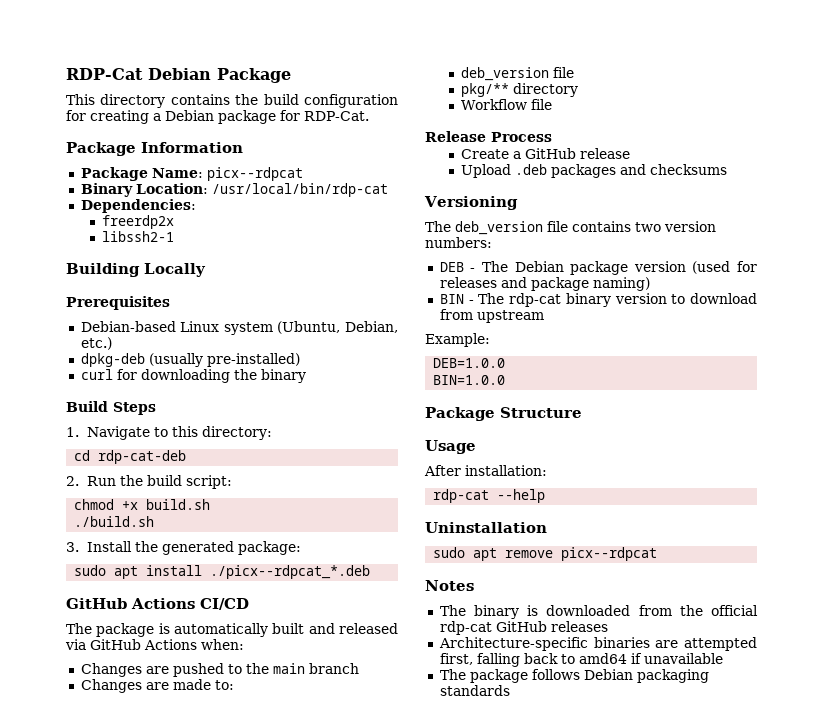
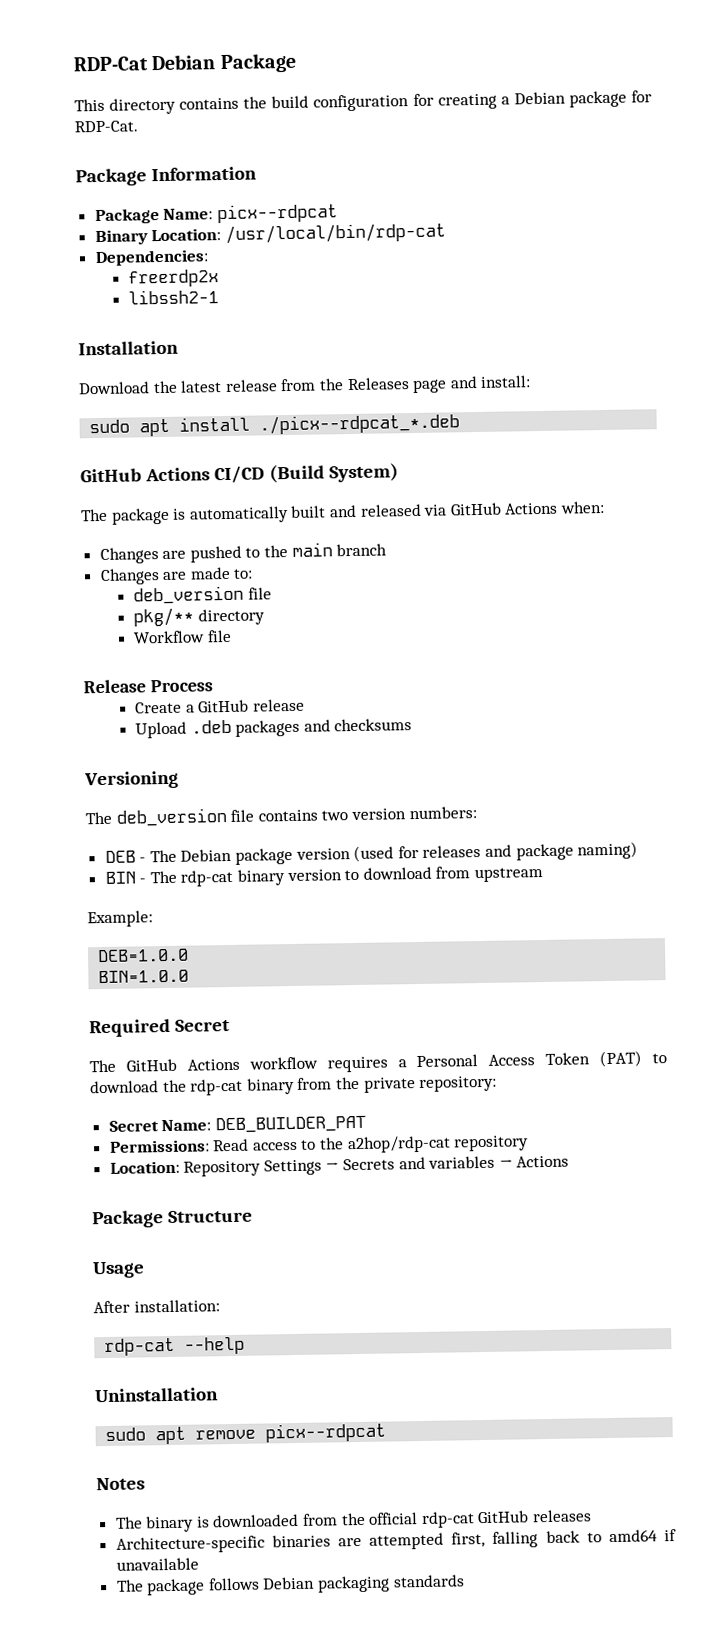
- Building Locally
- Prerequisites
- Debian-based Linux system (Ubuntu, Debian, etc.)
- dpkg-deb (usually pre-installed)
- curl for downloading the binary
- Build Steps
- 1. Navigate to this directory:
- cd rdp-cat-deb
- 2. Run the build script:
- chmod +x build.sh
- ./build.sh
- 3. Install the generated package:
+ Installation
+ Download the latest release from the Releases page and install:
- GitHub Actions CI/CD
+ GitHub Actions CI/CD (Build System)
+ Required Secret
+ The GitHub Actions workflow requires a Personal Access Token (PAT) to download the rdp-cat binary from the private repository:
+ Secret Name: DEB_BUILDER_PAT
+ Permissions: Read access to the a2hop/rdp-cat repository
+ Location: Repository Settings → Secrets and variables → Actions

